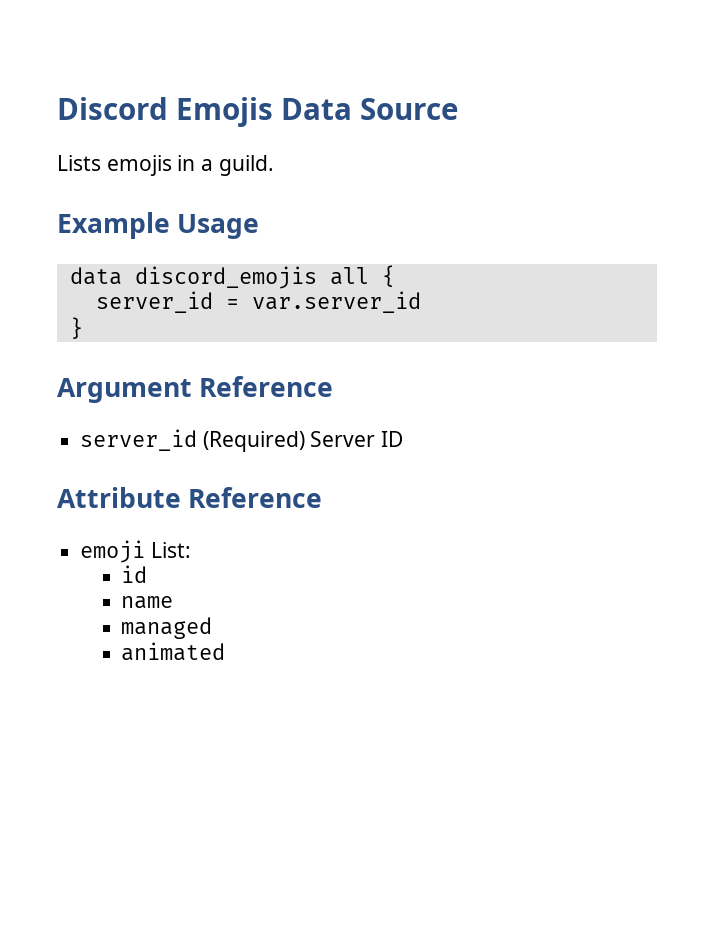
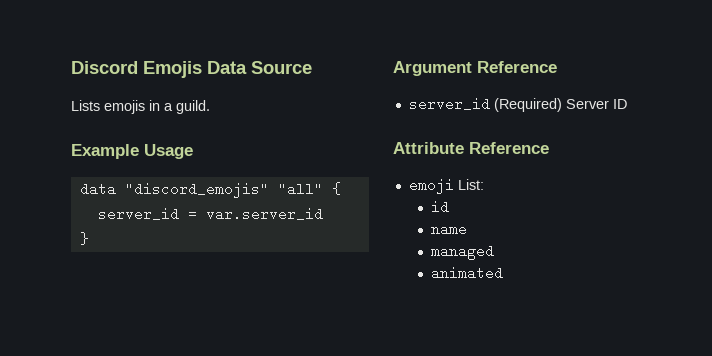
- data discord_emojis all {
+ data "discord_emojis" "all" {

